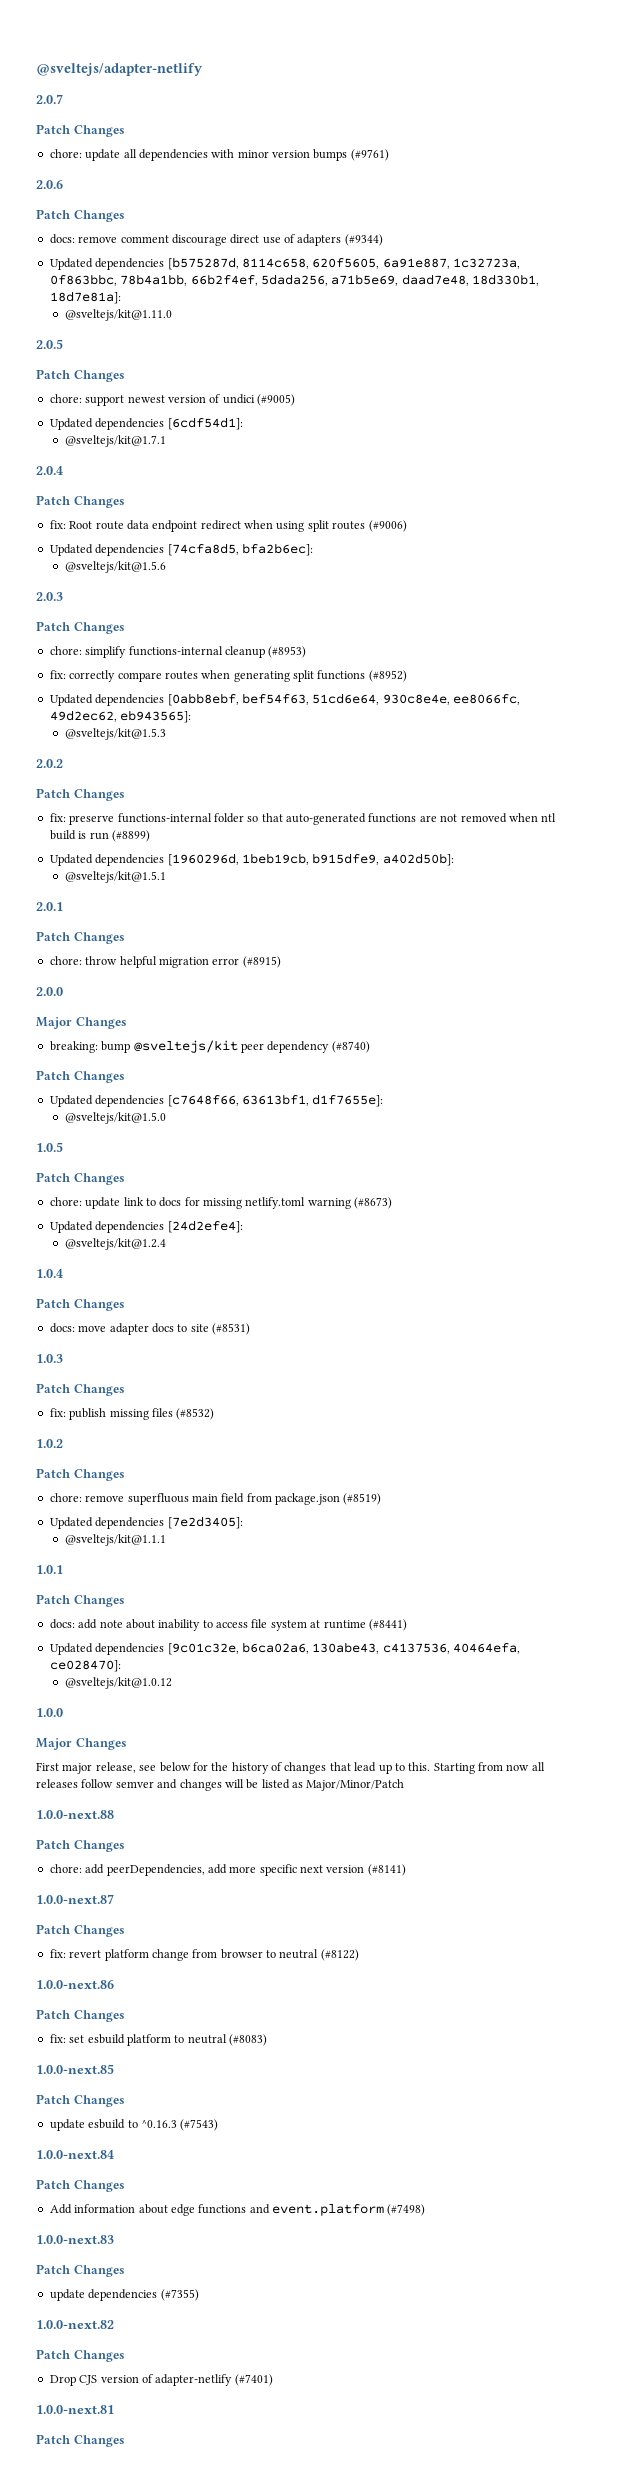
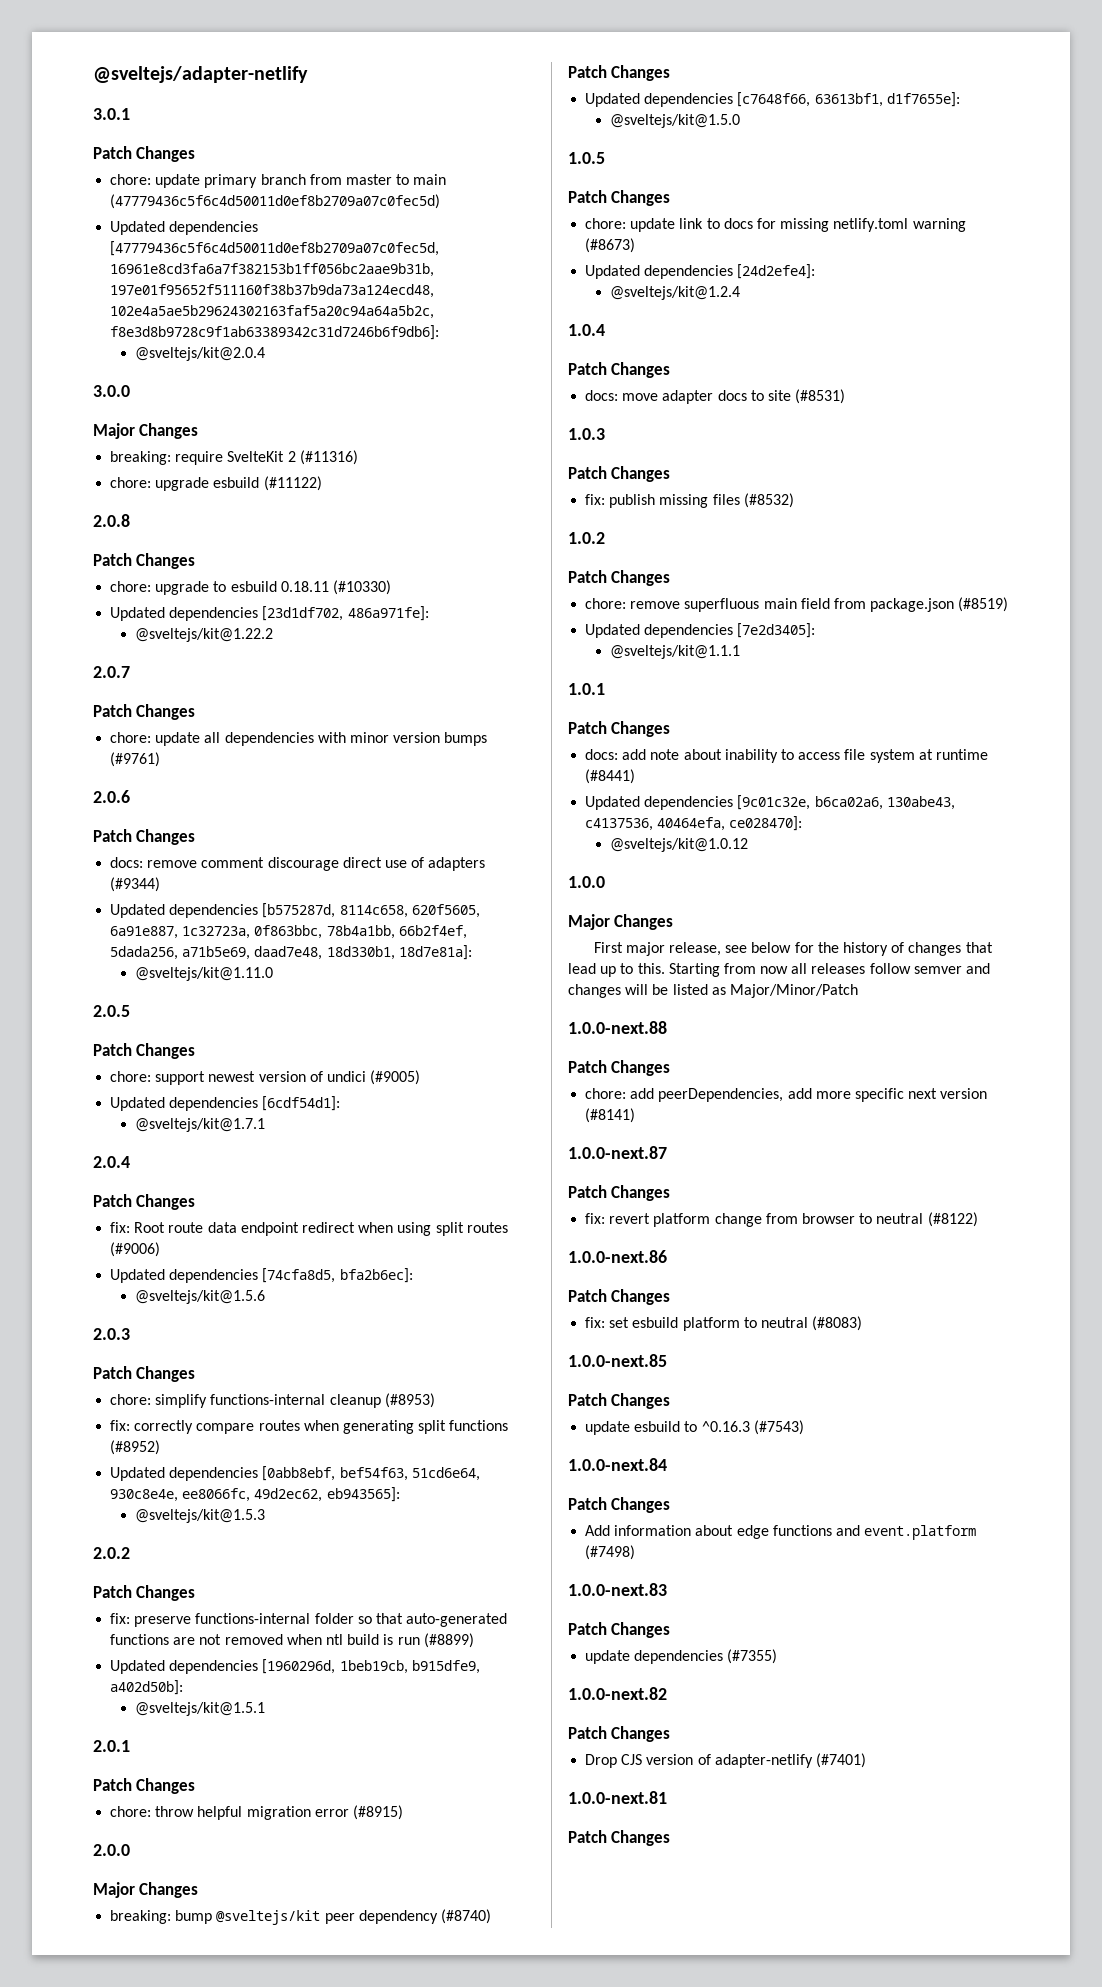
+ 3.0.1
+ Patch Changes
+ chore: update primary branch from master to main (47779436c5f6c4d50011d0ef8b2709a07c0fec5d)
+ Updated dependencies [47779436c5f6c4d50011d0ef8b2709a07c0fec5d, 16961e8cd3fa6a7f382153b1ff056bc2aae9b31b, 197e01f95652f511160f38b37b9da73a124ecd48, 102e4a5ae5b29624302163faf5a20c94a64a5b2c, f8e3d8b9728c9f1ab63389342c31d7246b6f9db6]:
+ @sveltejs/kit@2.0.4
+ 3.0.0
+ Major Changes
+ breaking: require SvelteKit 2 (#11316)
+ chore: upgrade esbuild (#11122)
+ 2.0.8
+ Patch Changes
+ chore: upgrade to esbuild 0.18.11 (#10330)
+ Updated dependencies [23d1df702, 486a971fe]:
+ @sveltejs/kit@1.22.2

